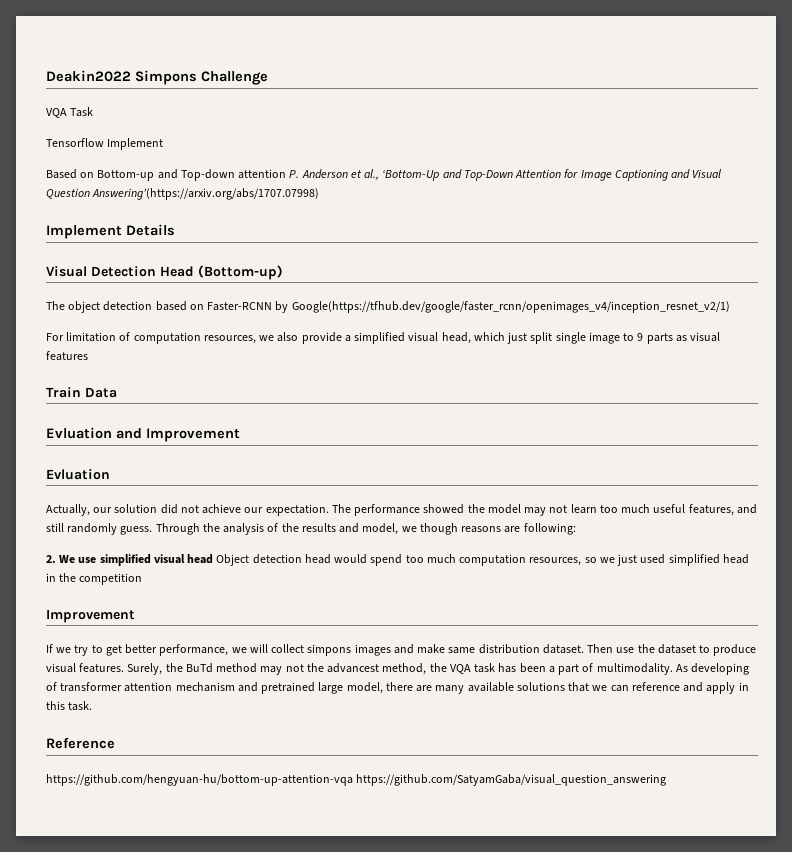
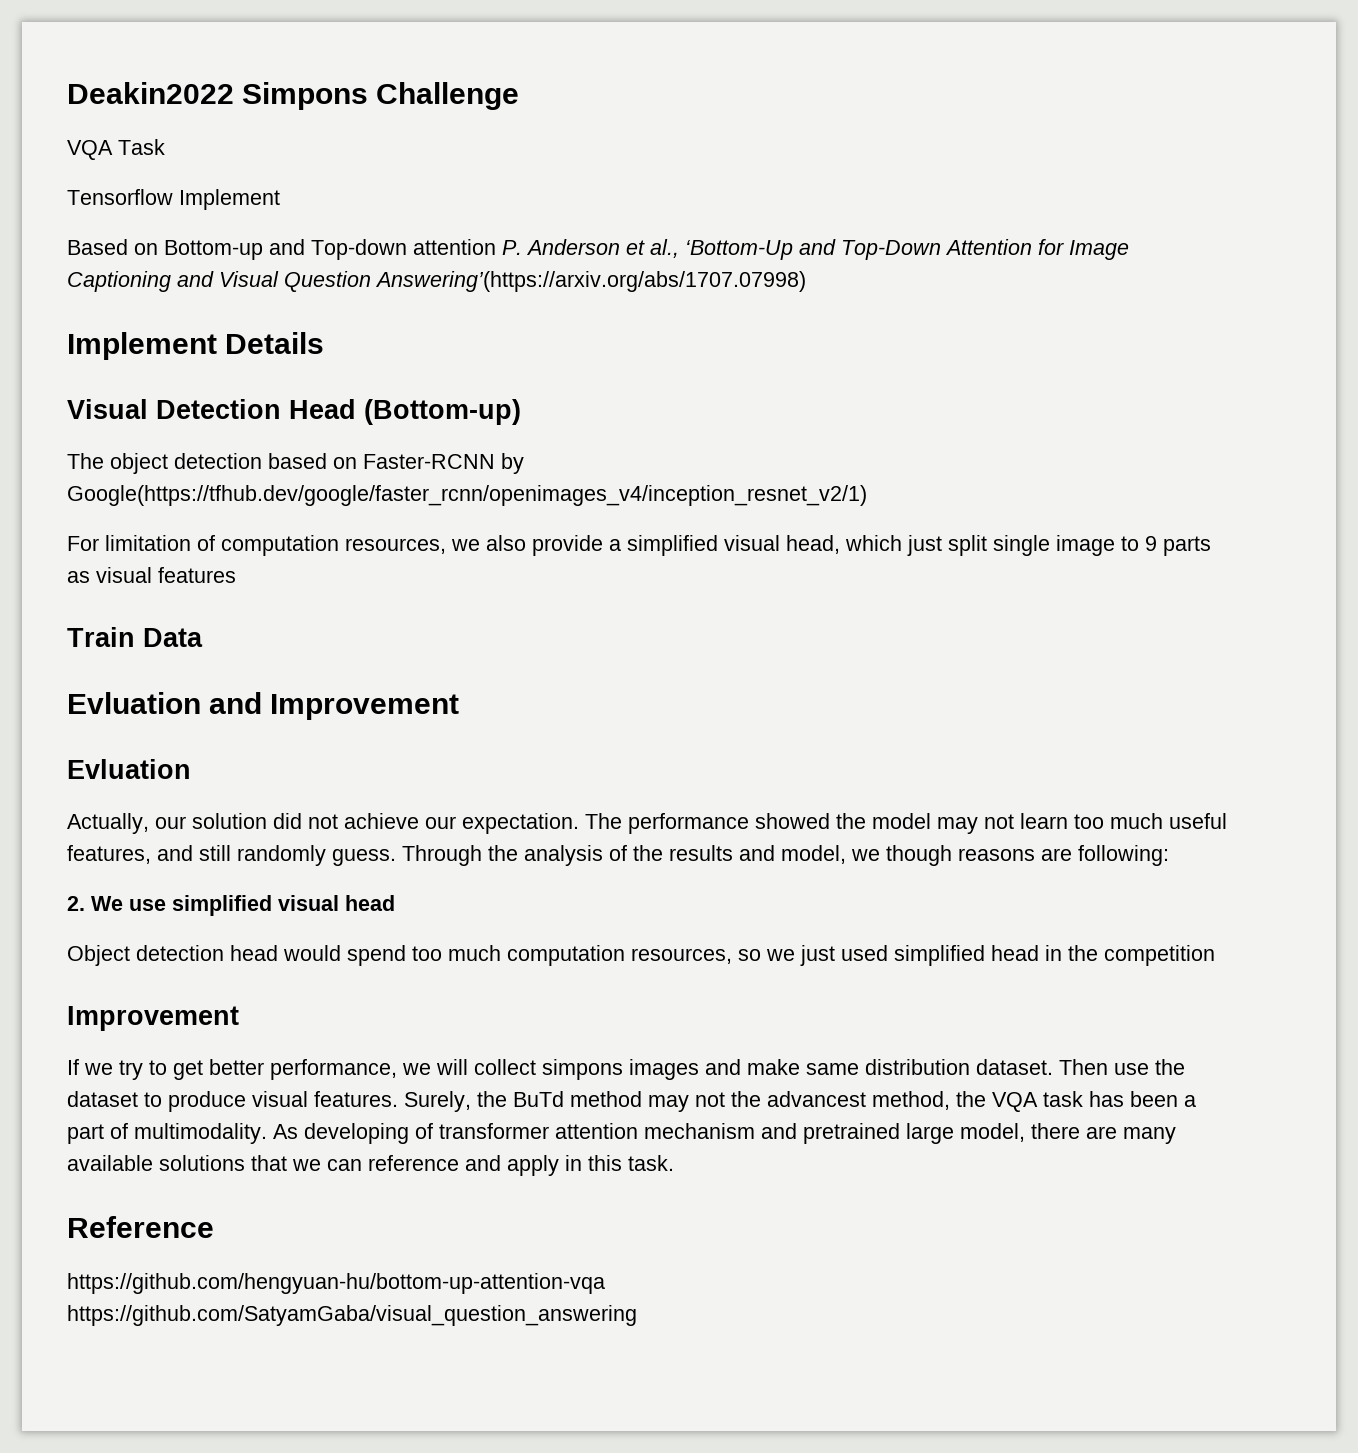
- 2. We use simplified visual head Object detection head would spend too much computation resources, so we just used simplified head in the competition
+ 2. We use simplified visual head
+ Object detection head would spend too much computation resources, so we just used simplified head in the competition
- https://github.com/hengyuan-hu/bottom-up-attention-vqa https://github.com/SatyamGaba/visual_question_answering
+ https://github.com/hengyuan-hu/bottom-up-attention-vqa
+ https://github.com/SatyamGaba/visual_question_answering

